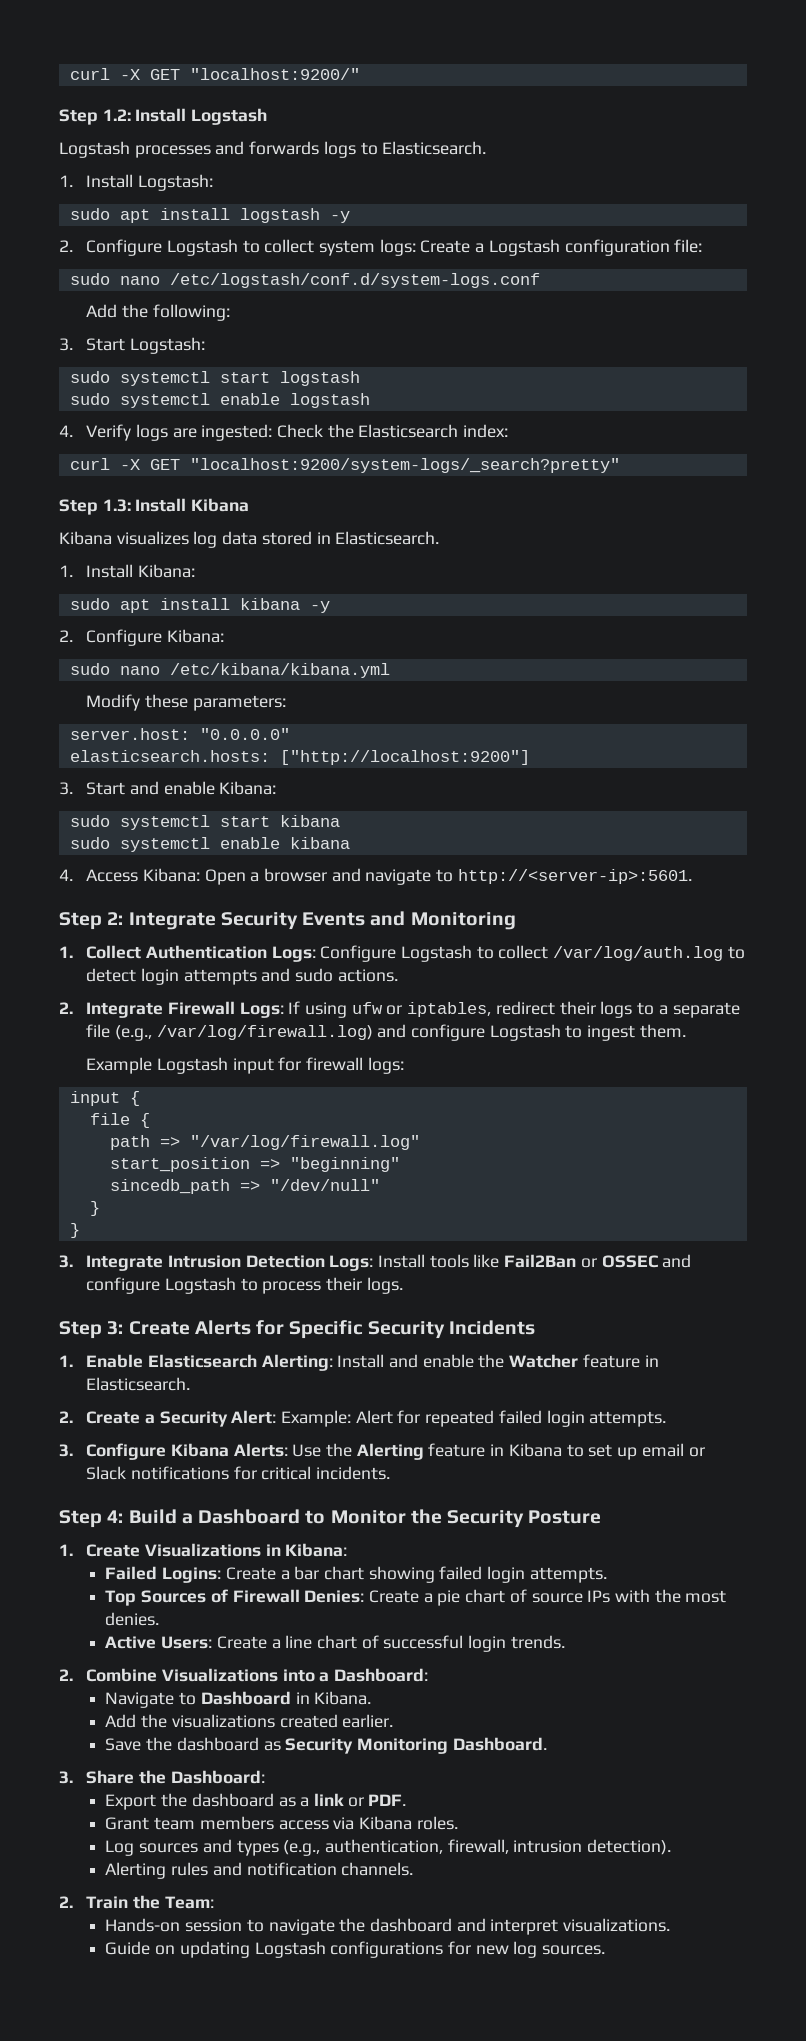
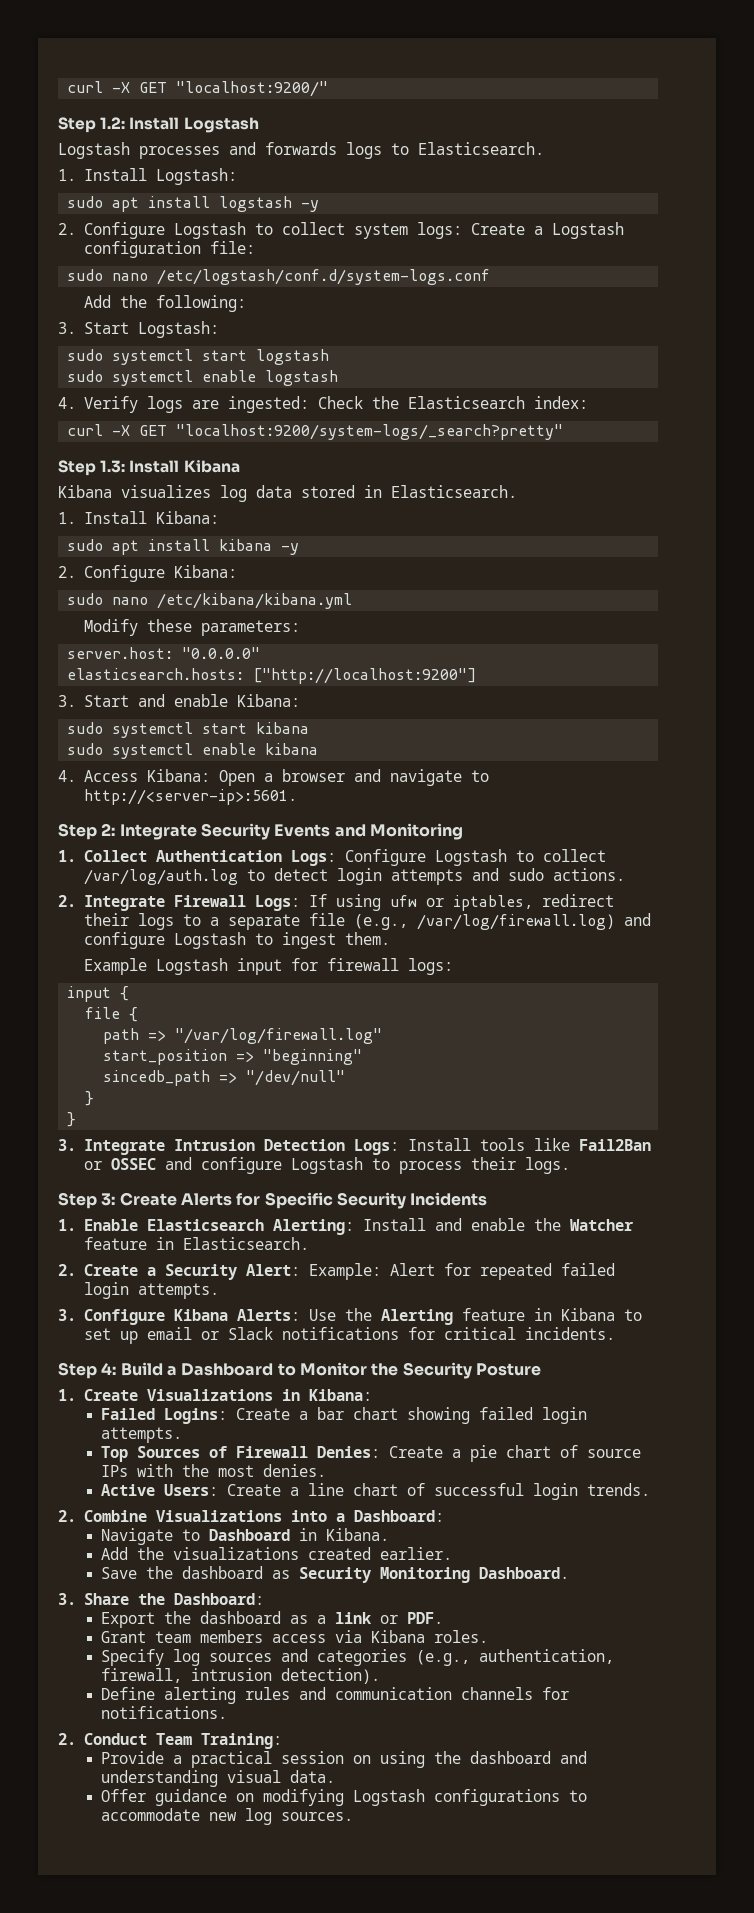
- Log sources and types (e.g., authentication, firewall, intrusion detection).
+ Specify log sources and categories (e.g., authentication, firewall, intrusion detection).
- Alerting rules and notification channels.
- 2. Train the Team:
- Hands-on session to navigate the dashboard and interpret visualizations.
- Guide on updating Logstash configurations for new log sources.
+ Define alerting rules and communication channels for notifications.
+ 2. Conduct Team Training:
+ Provide a practical session on using the dashboard and understanding visual data.
+ Offer guidance on modifying Logstash configurations to accommodate new log sources.

